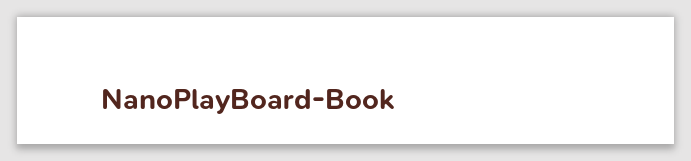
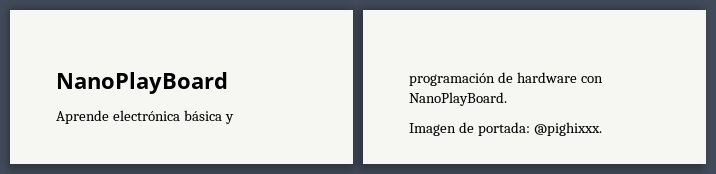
- NanoPlayBoard-Book
+ NanoPlayBoard
+ Aprende electrónica básica y programación de hardware con NanoPlayBoard.
+ Imagen de portada: @pighixxx.

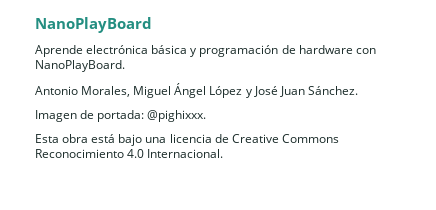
+ Antonio Morales, Miguel Ángel López y José Juan Sánchez.
  Imagen de portada: @pighixxx.
+ Esta obra está bajo una licencia de Creative Commons Reconocimiento 4.0 Internacional.

